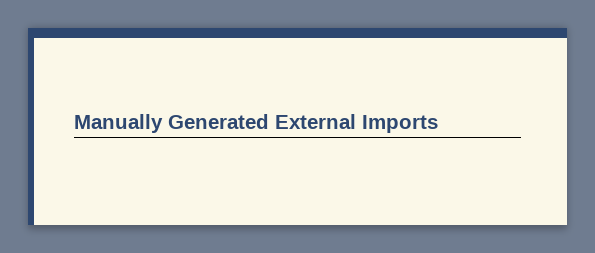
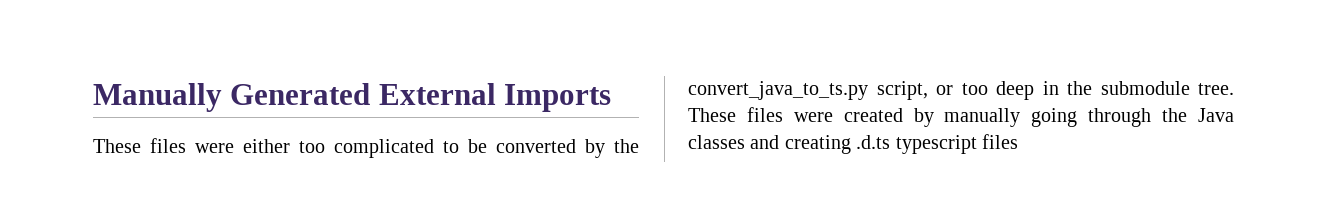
+ These files were either too complicated to be converted by the convert_java_to_ts.py script, or too deep in the submodule tree. These files were created by manually going through the Java classes and creating .d.ts typescript files

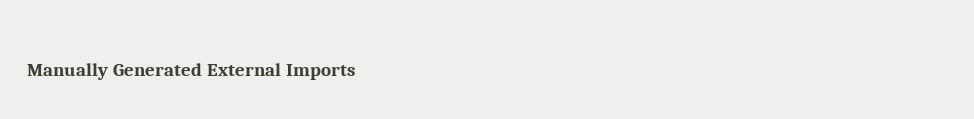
- These files were either too complicated to be converted by the convert_java_to_ts.py script, or too deep in the submodule tree. These files were created by manually going through the Java classes and creating .d.ts typescript files

